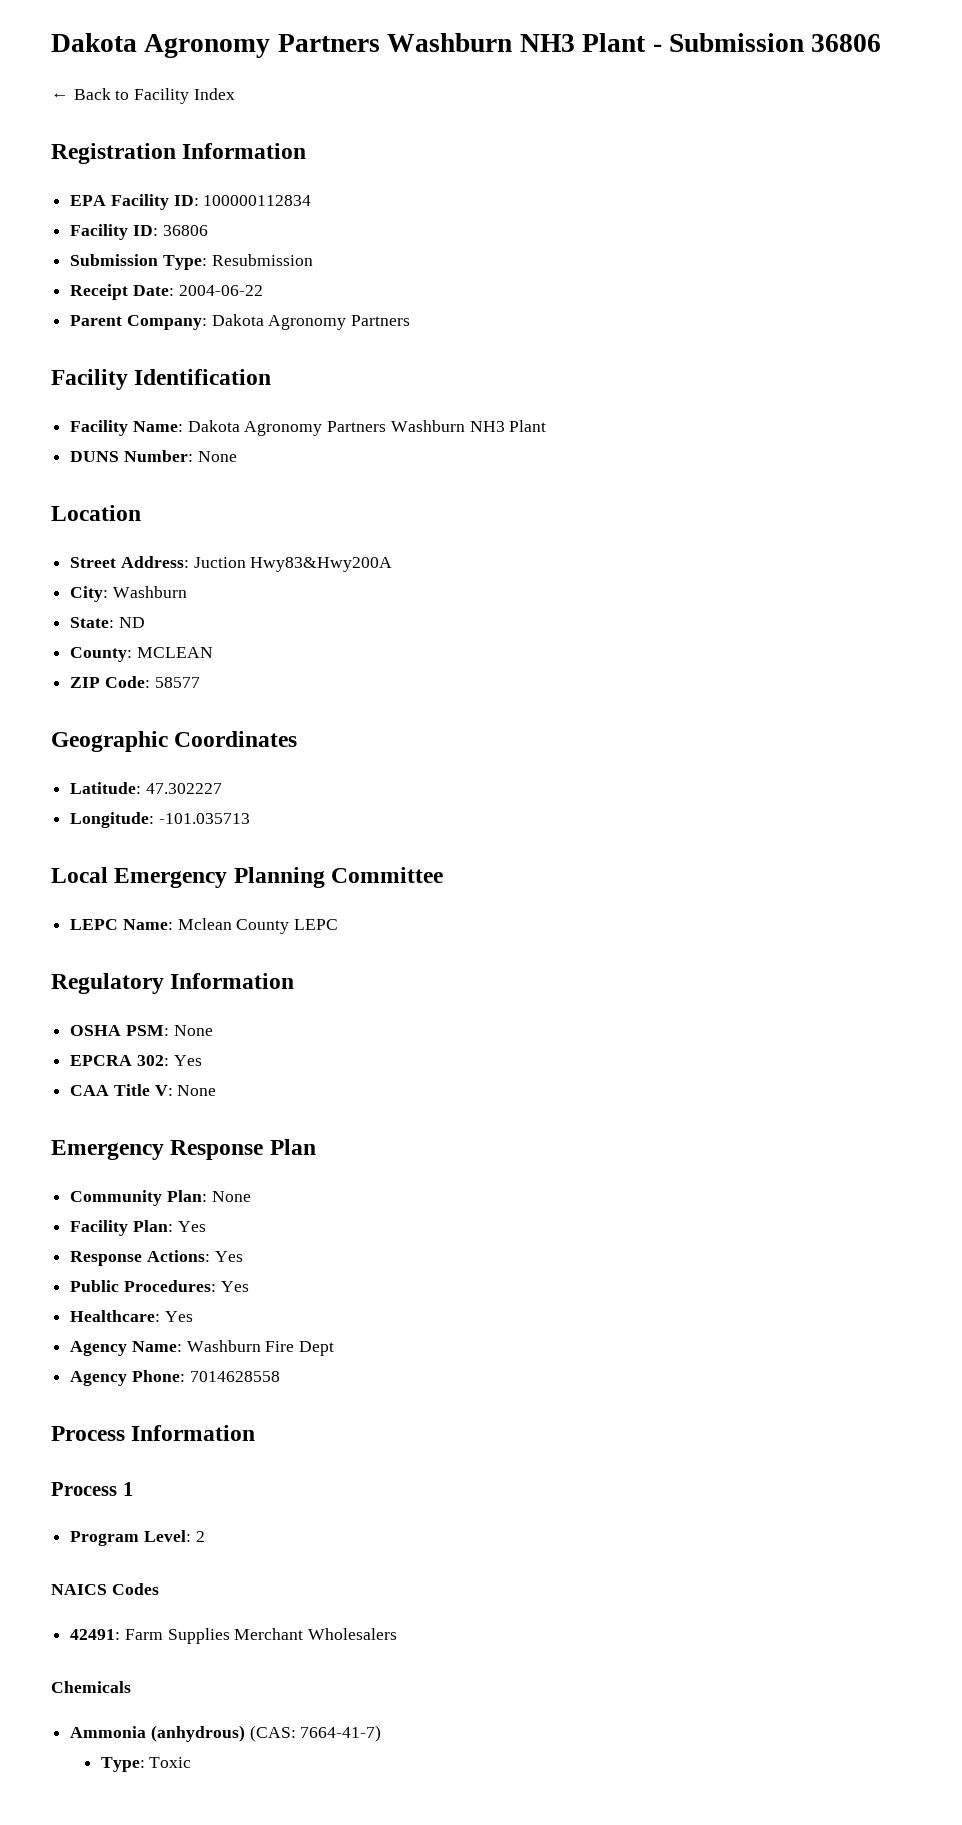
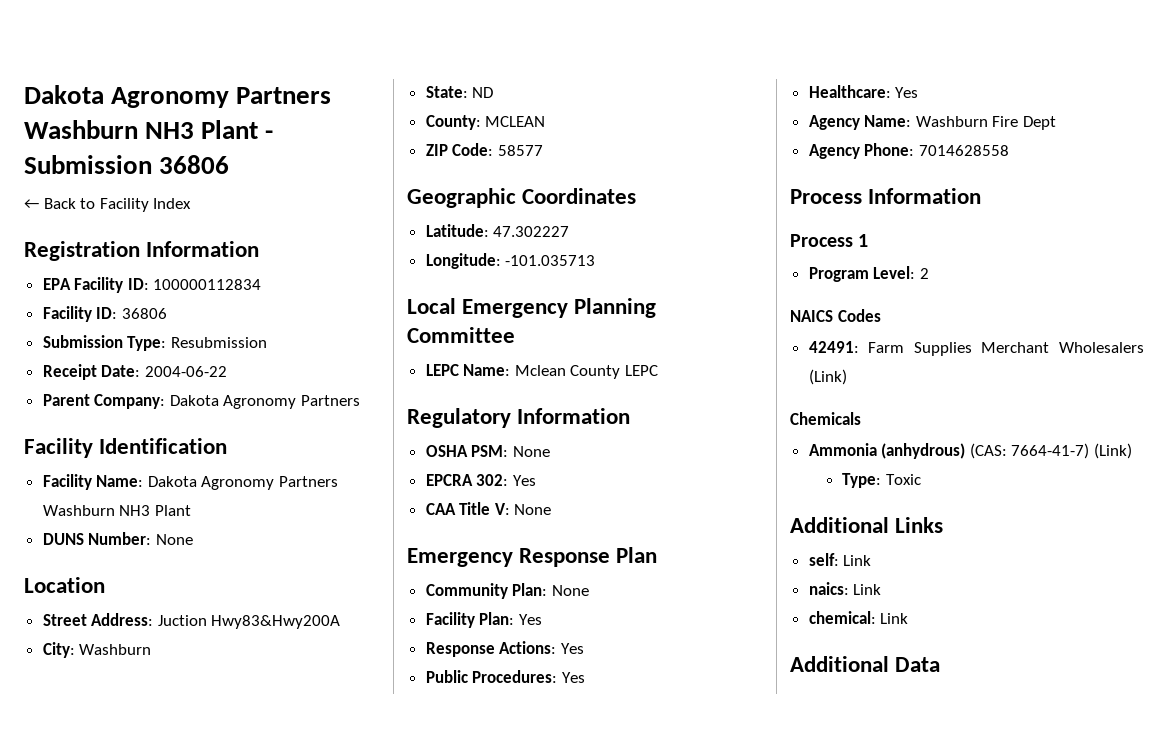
- 42491: Farm Supplies Merchant Wholesalers
+ 42491: Farm Supplies Merchant Wholesalers (Link)
- Ammonia (anhydrous) (CAS: 7664-41-7)
+ Ammonia (anhydrous) (CAS: 7664-41-7) (Link)
+ Additional Links
+ self: Link
+ naics: Link
+ chemical: Link
+ Additional Data

